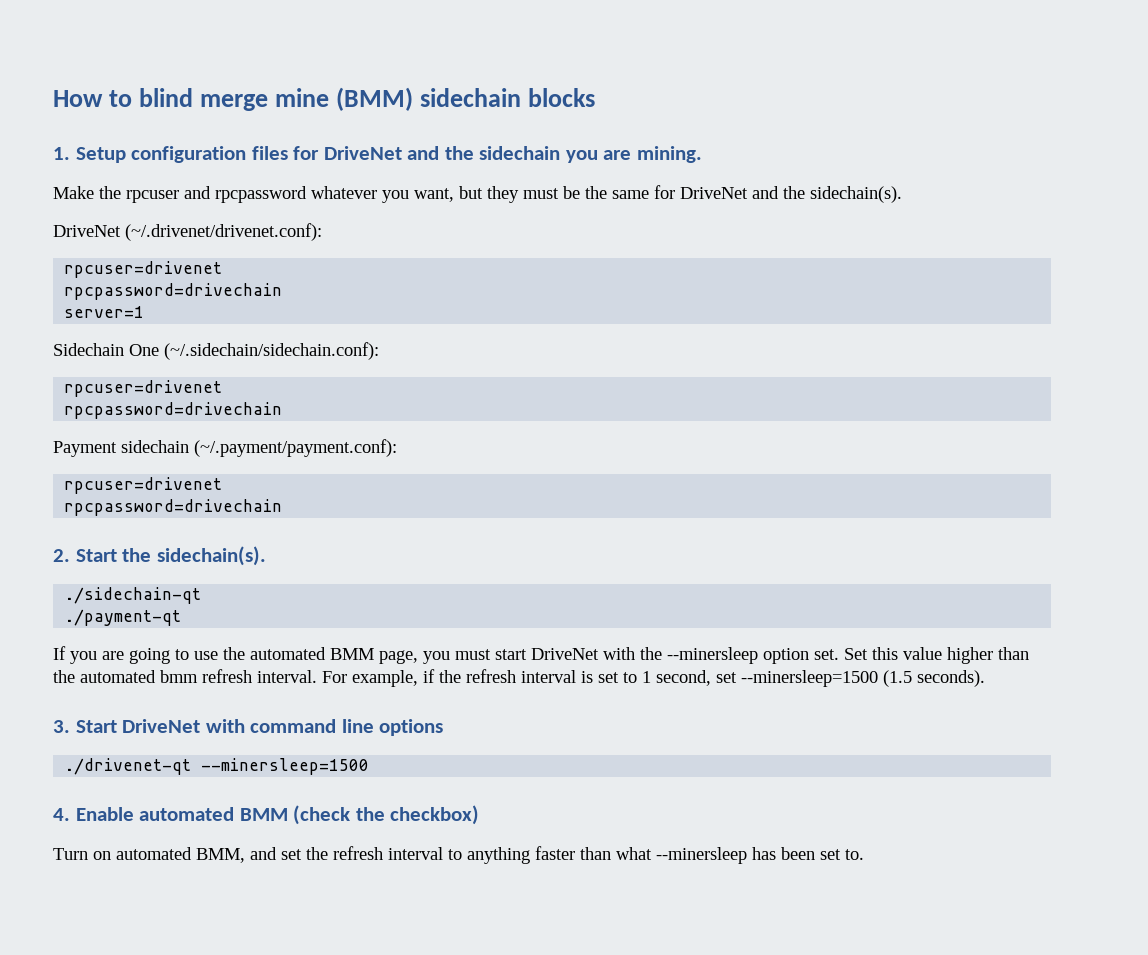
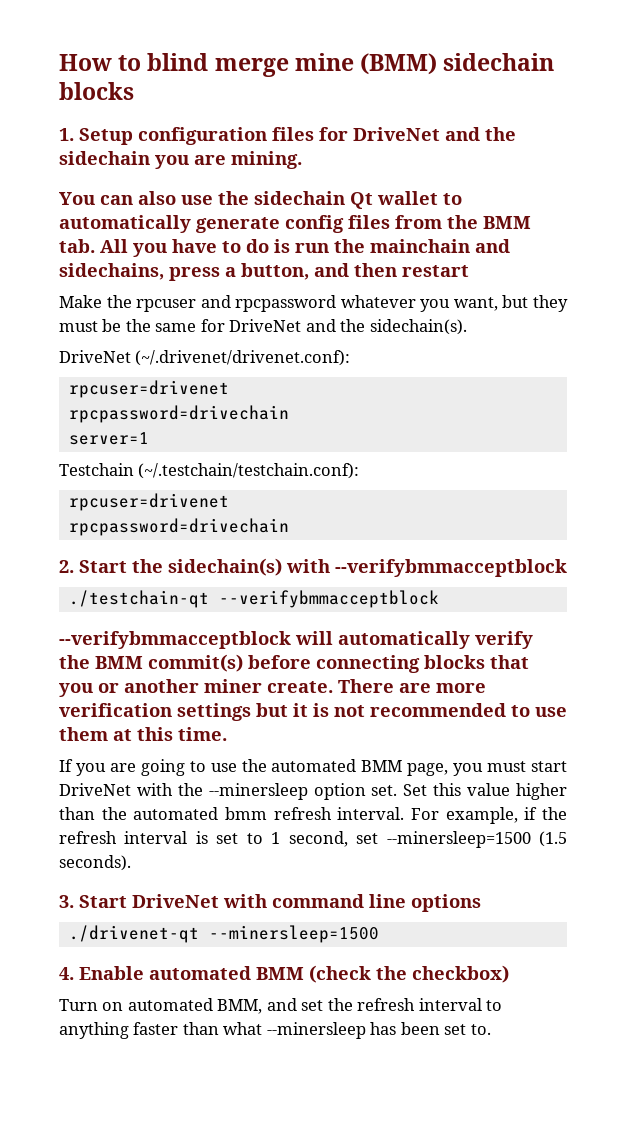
+ You can also use the sidechain Qt wallet to automatically generate config files from the BMM tab. All you have to do is run the mainchain and sidechains, press a button, and then restart
- Sidechain One (~/.sidechain/sidechain.conf):
- rpcuser=drivenet
- rpcpassword=drivechain
- Payment sidechain (~/.payment/payment.conf):
+ Testchain (~/.testchain/testchain.conf):
- 2. Start the sidechain(s).
- ./sidechain-qt
- ./payment-qt
+ 2. Start the sidechain(s) with --verifybmmacceptblock
+ ./testchain-qt --verifybmmacceptblock
+ --verifybmmacceptblock will automatically verify the BMM commit(s) before connecting blocks that you or another miner create. There are more verification settings but it is not recommended to use them at this time.

